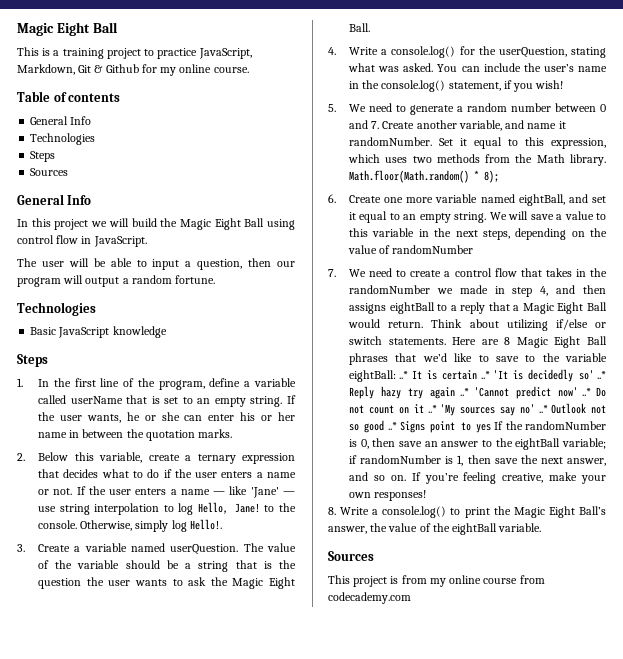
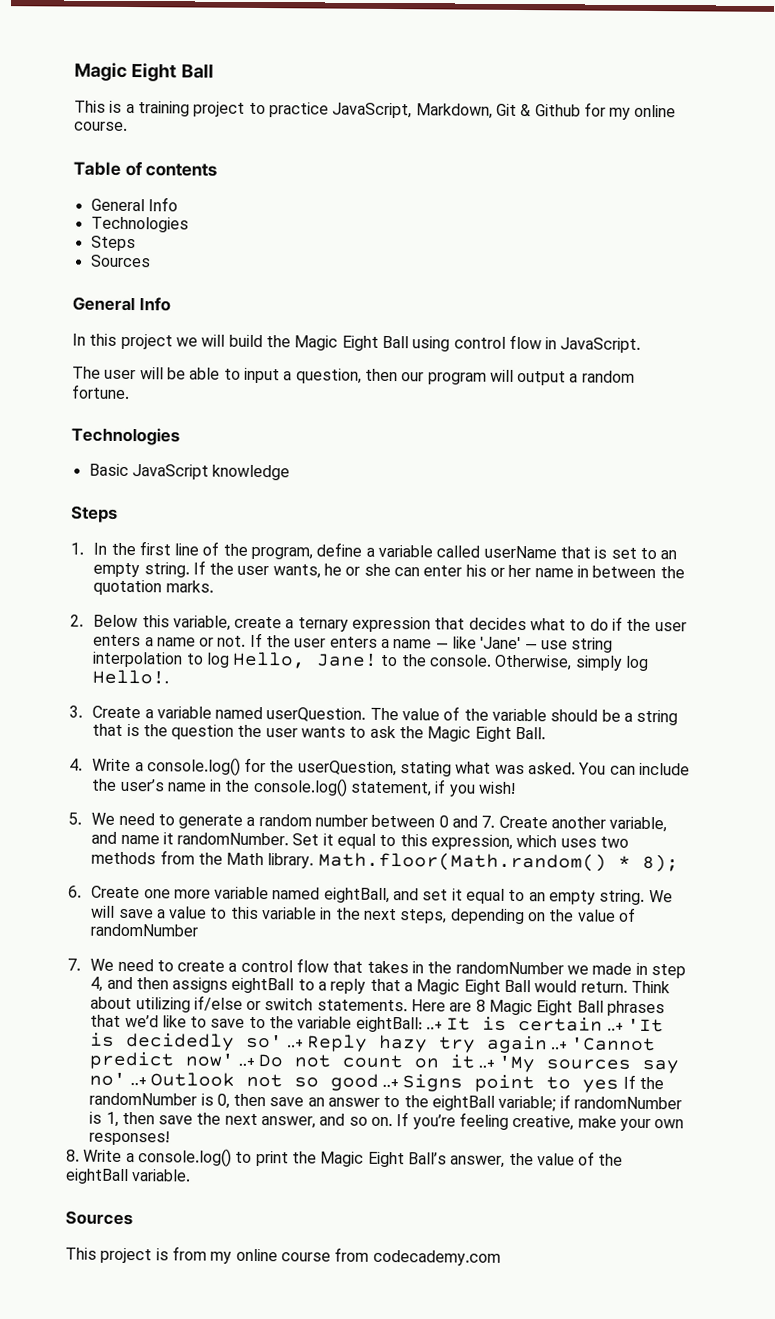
- ..* It is certain ..* 'It is decidedly so' ..* Reply hazy try again ..* 'Cannot predict now' ..* Do not count on it ..* 'My sources say no' ..* Outlook not so good ..* Signs point to yes If the randomNumber is 0, then save an answer to the eightBall variable;
+ ..+ It is certain ..+ 'It is decidedly so' ..+ Reply hazy try again ..+ 'Cannot predict now' ..+ Do not count on it ..+ 'My sources say no' ..+ Outlook not so good ..+ Signs point to yes If the randomNumber is 0, then save an answer to the eightBall variable;

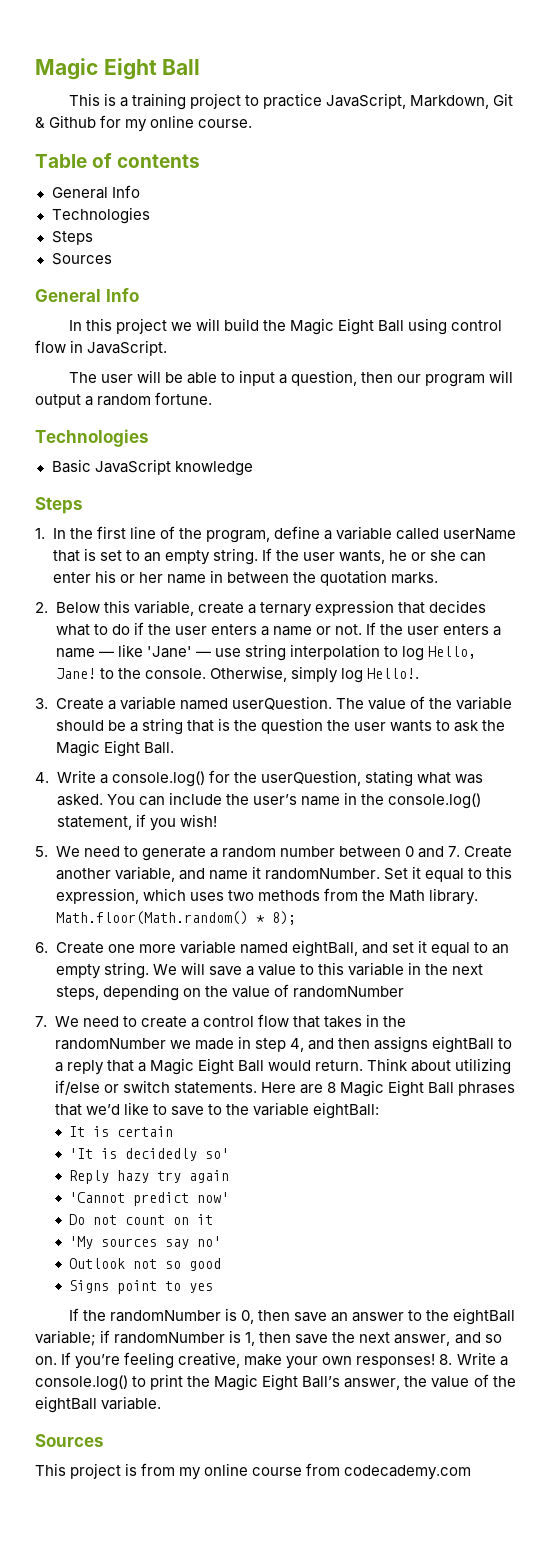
- Here are 8 Magic Eight Ball phrases that we’d like to save to the variable eightBall: ..+ It is certain ..+ 'It is decidedly so' ..+ Reply hazy try again ..+ 'Cannot predict now' ..+ Do not count on it ..+ 'My sources say no' ..+ Outlook not so good ..+ Signs point to yes If the randomNumber is 0, then save an answer to the eightBall variable;
+ Here are 8 Magic Eight Ball phrases that we’d like to save to the variable eightBall:
+ It is certain
+ 'It is decidedly so'
+ Reply hazy try again
+ 'Cannot predict now'
+ Do not count on it
+ 'My sources say no'
+ Outlook not so good
+ Signs point to yes
+ If the randomNumber is 0, then save an answer to the eightBall variable;
- If you’re feeling creative, make your own responses!
- 8. Write a console.log() to print the Magic Eight Ball’s answer, the value of the eightBall variable.
+ If you’re feeling creative, make your own responses! 8. Write a console.log() to print the Magic Eight Ball’s answer, the value of the eightBall variable.

